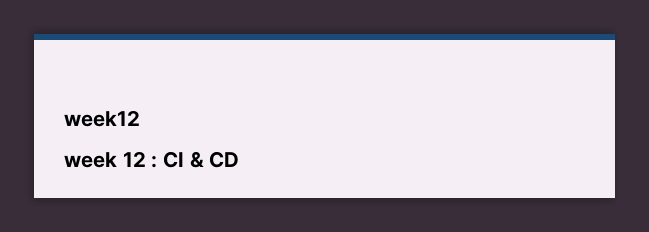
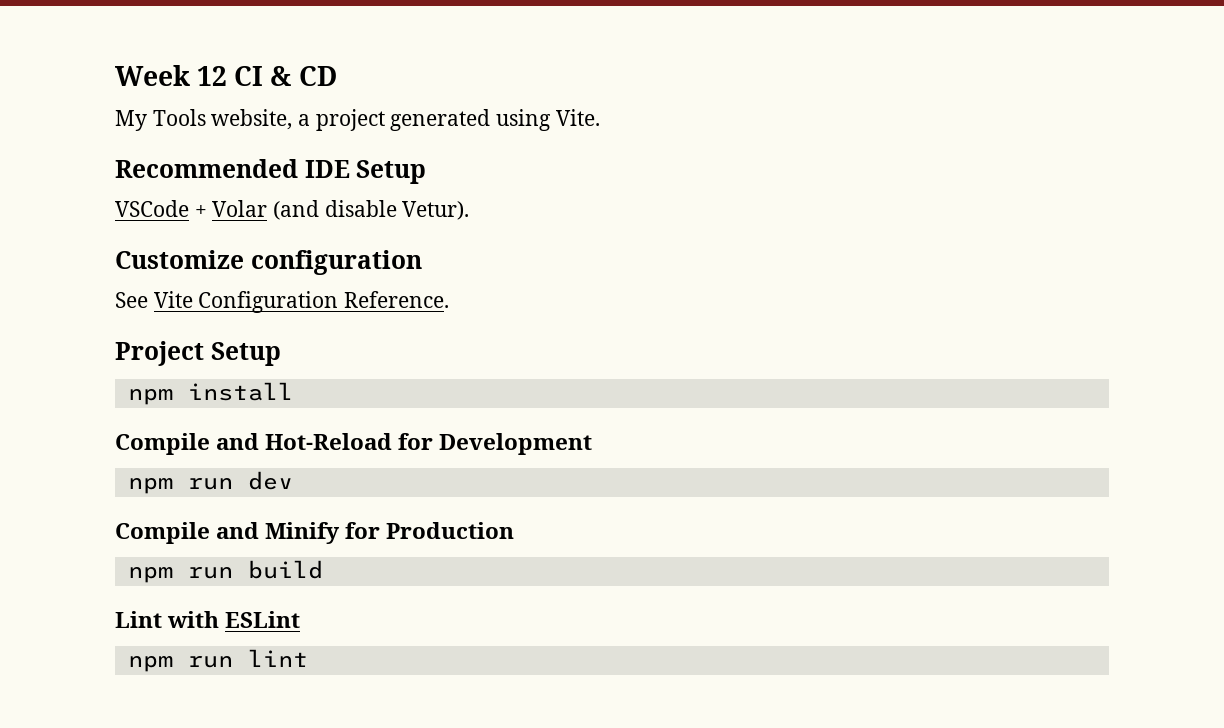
- week12
- week 12 : CI & CD
+ Week 12 CI & CD
+ My Tools website, a project generated using Vite.
+ Recommended IDE Setup
+ VSCode + Volar (and disable Vetur).
+ Customize configuration
+ See Vite Configuration Reference.
+ Project Setup
+ npm install
+ Compile and Hot-Reload for Development
+ npm run dev
+ Compile and Minify for Production
+ npm run build
+ Lint with ESLint
+ npm run lint

